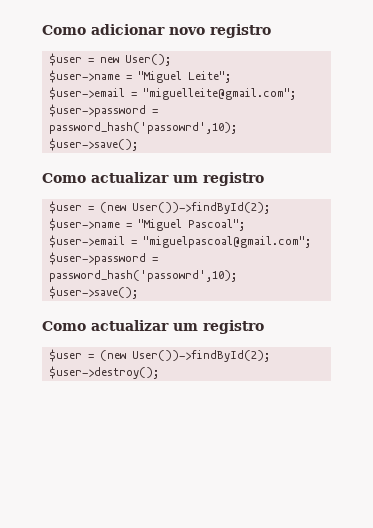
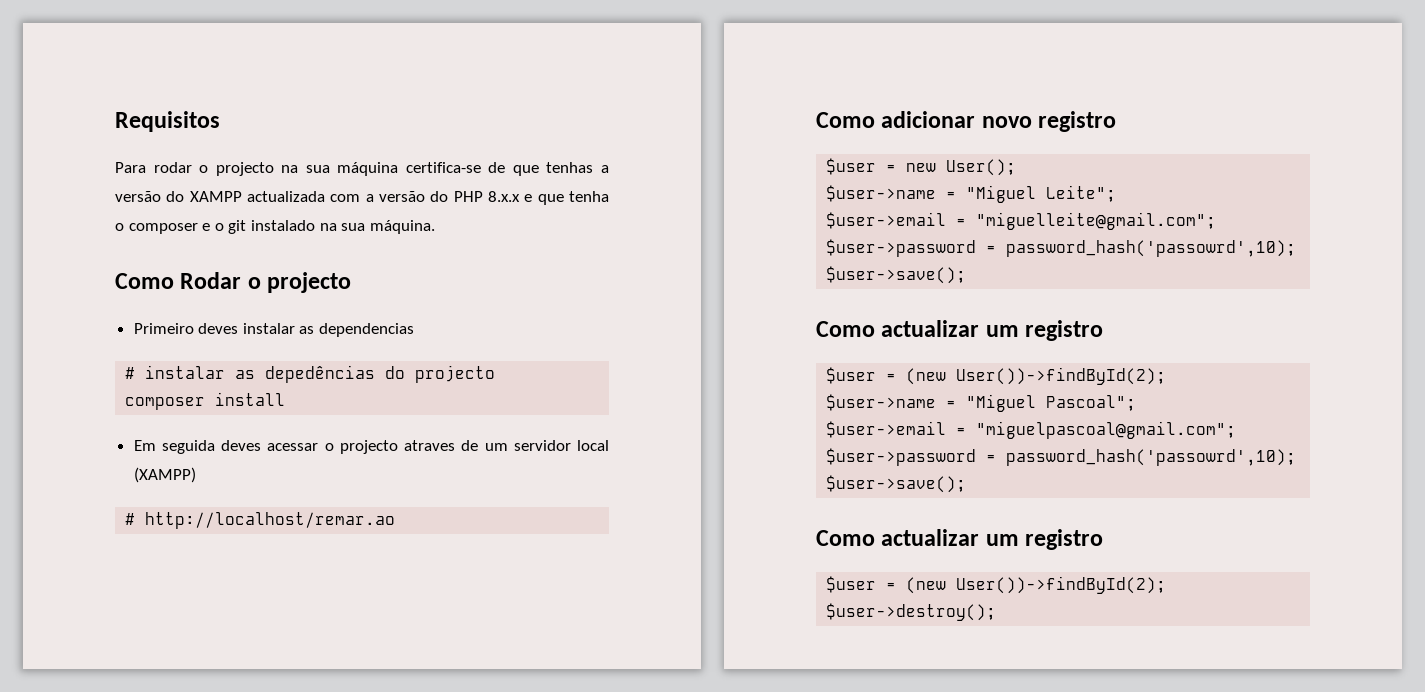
+ Requisitos
+ Para rodar o projecto na sua máquina certifica-se de que tenhas a versão do XAMPP actualizada com a versão do PHP 8.x.x e que tenha o composer e o git instalado na sua máquina.
+ Como Rodar o projecto
+ Primeiro deves instalar as dependencias
+ # instalar as depedências do projecto
+ composer install
+ Em seguida deves acessar o projecto atraves de um servidor local (XAMPP)
+ # http://localhost/remar.ao

